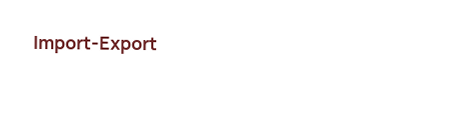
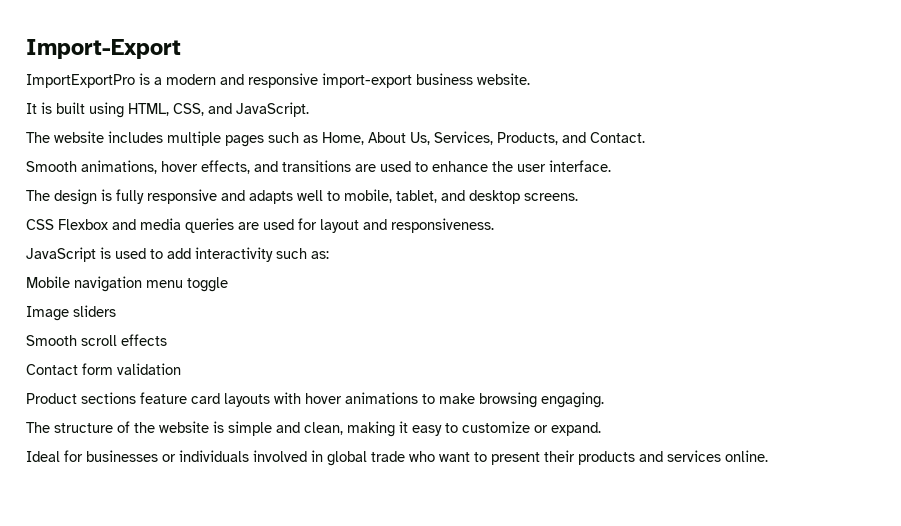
+ ImportExportPro is a modern and responsive import-export business website.
+ It is built using HTML, CSS, and JavaScript.
+ The website includes multiple pages such as Home, About Us, Services, Products, and Contact.
+ Smooth animations, hover effects, and transitions are used to enhance the user interface.
+ The design is fully responsive and adapts well to mobile, tablet, and desktop screens.
+ CSS Flexbox and media queries are used for layout and responsiveness.
+ JavaScript is used to add interactivity such as:
+ Mobile navigation menu toggle
+ Image sliders
+ Smooth scroll effects
+ Contact form validation
+ Product sections feature card layouts with hover animations to make browsing engaging.
+ The structure of the website is simple and clean, making it easy to customize or expand.
+ Ideal for businesses or individuals involved in global trade who want to present their products and services online.

